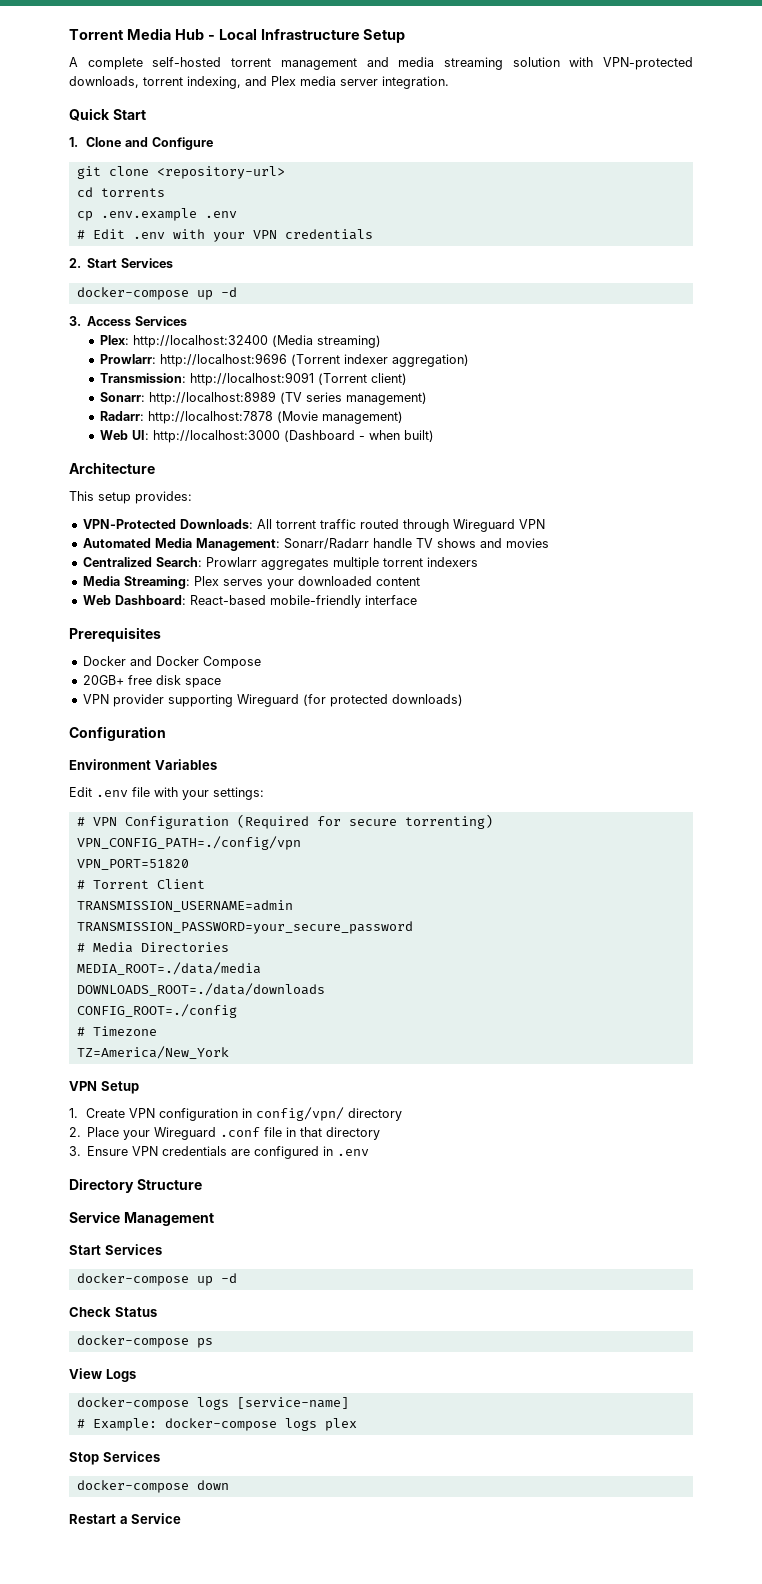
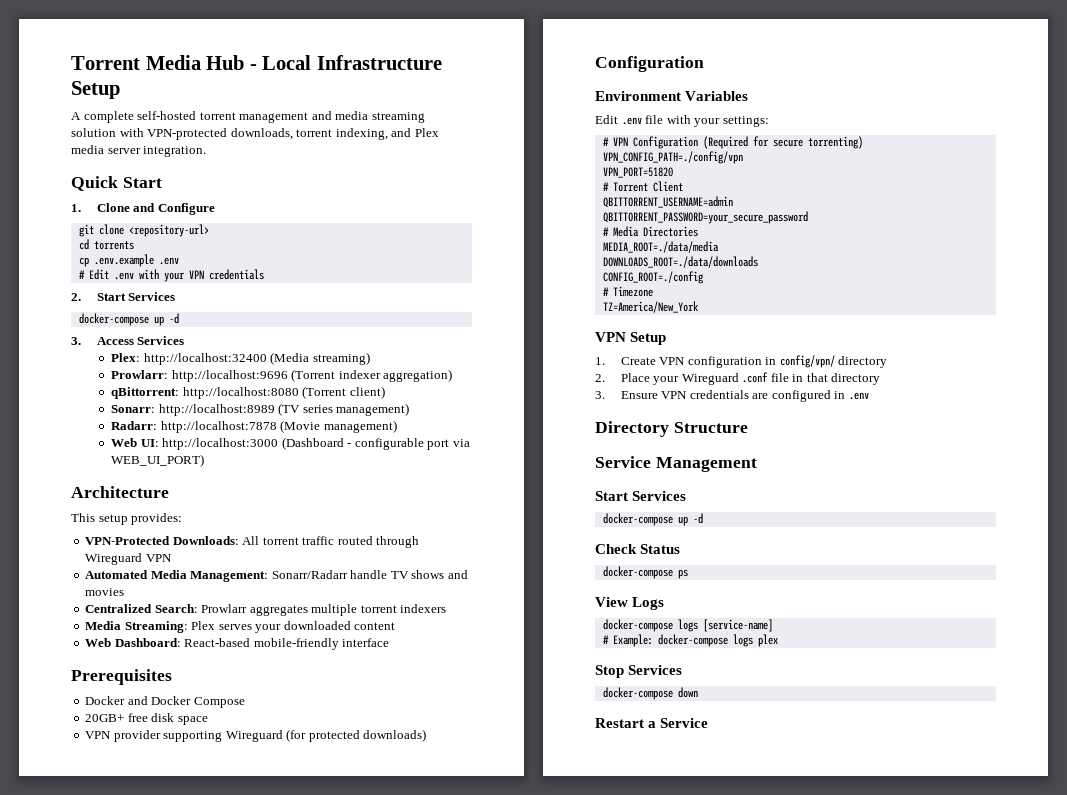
- Transmission: http://localhost:9091 (Torrent client)
+ qBittorrent: http://localhost:8080 (Torrent client)
- Web UI: http://localhost:3000 (Dashboard - when built)
+ Web UI: http://localhost:3000 (Dashboard - configurable port via WEB_UI_PORT)
- TRANSMISSION_USERNAME=admin
- TRANSMISSION_PASSWORD=your_secure_password
+ QBITTORRENT_USERNAME=admin
+ QBITTORRENT_PASSWORD=your_secure_password

